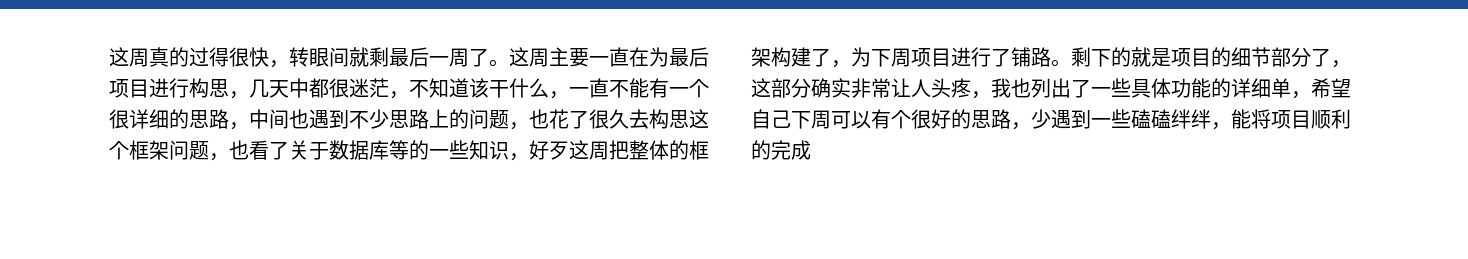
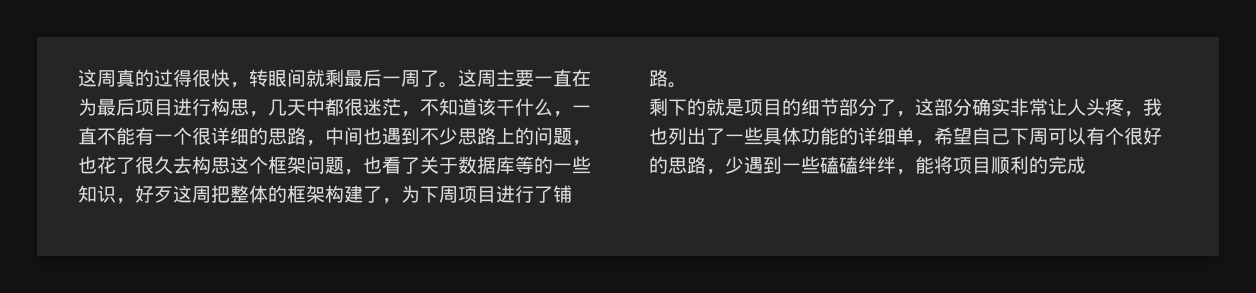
- 这周主要一直在为最后项目进行构思，几天中都很迷茫，不知道该干什么，一直不能有一个很详细的思路，中间也遇到不少思路上的问题，也花了很久去构思这个框架问题，也看了关于数据库等的一些知识，好歹这周把整体的框架构建了，为下周项目进行了铺路。剩下的就是项目的细节部分了，这部分确实非常让人头疼，我也列出了一些具体功能的详细单，希望自己下周可以有个很好的思路，少遇到一些磕磕绊绊，能将项目顺利的完成
+ 这周主要一直在为最后项目进行构思，几天中都很迷茫，不知道该干什么，一直不能有一个很详细的思路，中间也遇到不少思路上的问题，也花了很久去构思这个框架问题，也看了关于数据库等的一些知识，好歹这周把整体的框架构建了，为下周项目进行了铺路。
+ 剩下的就是项目的细节部分了，这部分确实非常让人头疼，我也列出了一些具体功能的详细单，希望自己下周可以有个很好的思路，少遇到一些磕磕绊绊，能将项目顺利的完成

